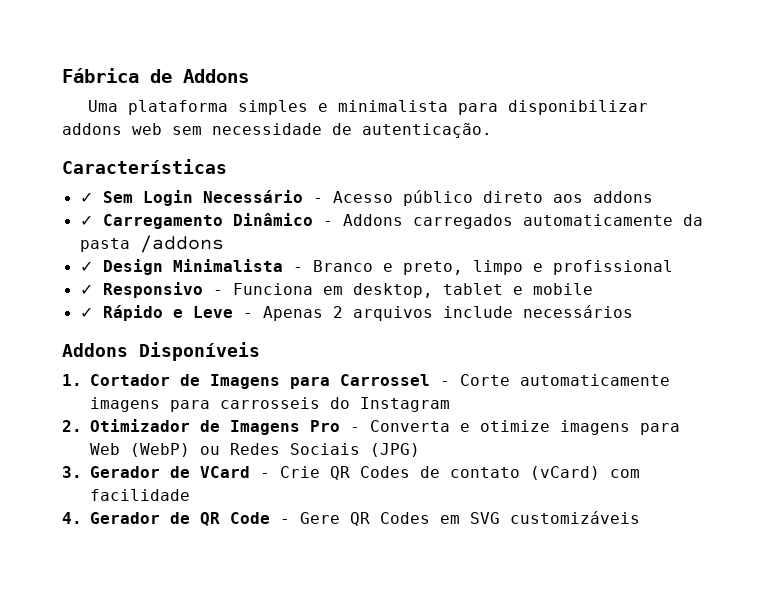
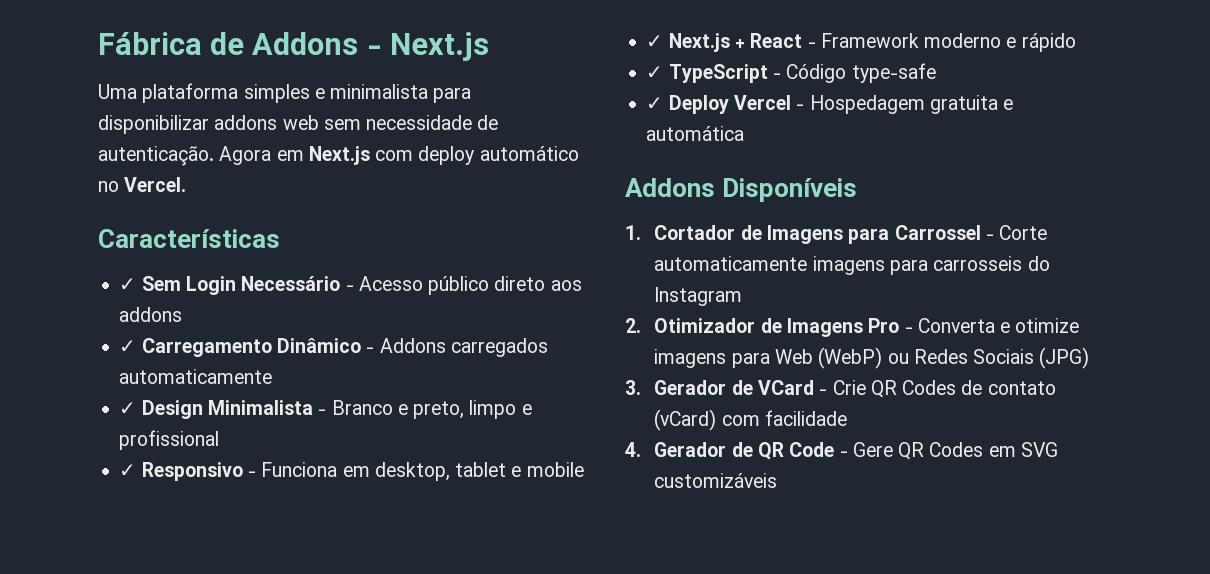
- Fábrica de Addons
+ Fábrica de Addons - Next.js
+ Agora em Next.js com deploy automático no Vercel.
- ✓ Carregamento Dinâmico - Addons carregados automaticamente da pasta /addons
+ ✓ Carregamento Dinâmico - Addons carregados automaticamente
- ✓ Rápido e Leve - Apenas 2 arquivos include necessários
+ ✓ Next.js + React - Framework moderno e rápido
+ ✓ TypeScript - Código type-safe
+ ✓ Deploy Vercel - Hospedagem gratuita e automática

